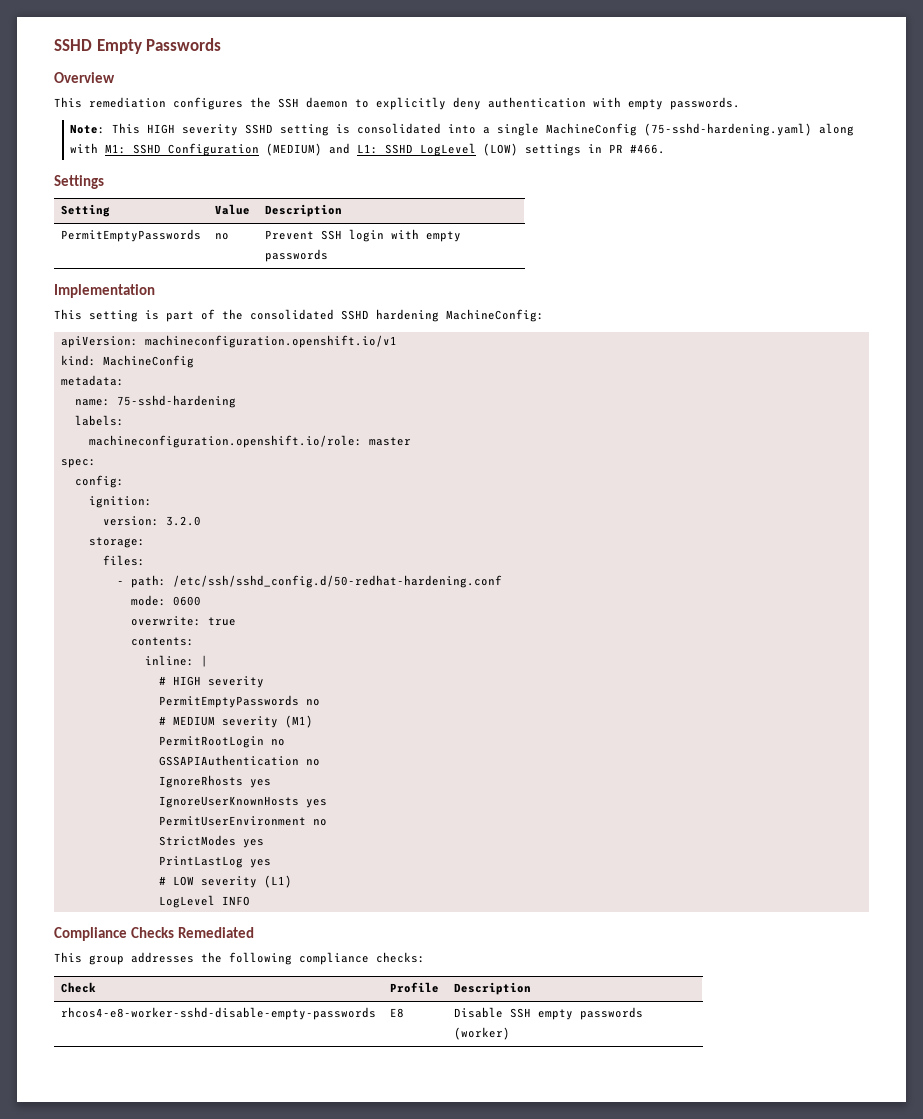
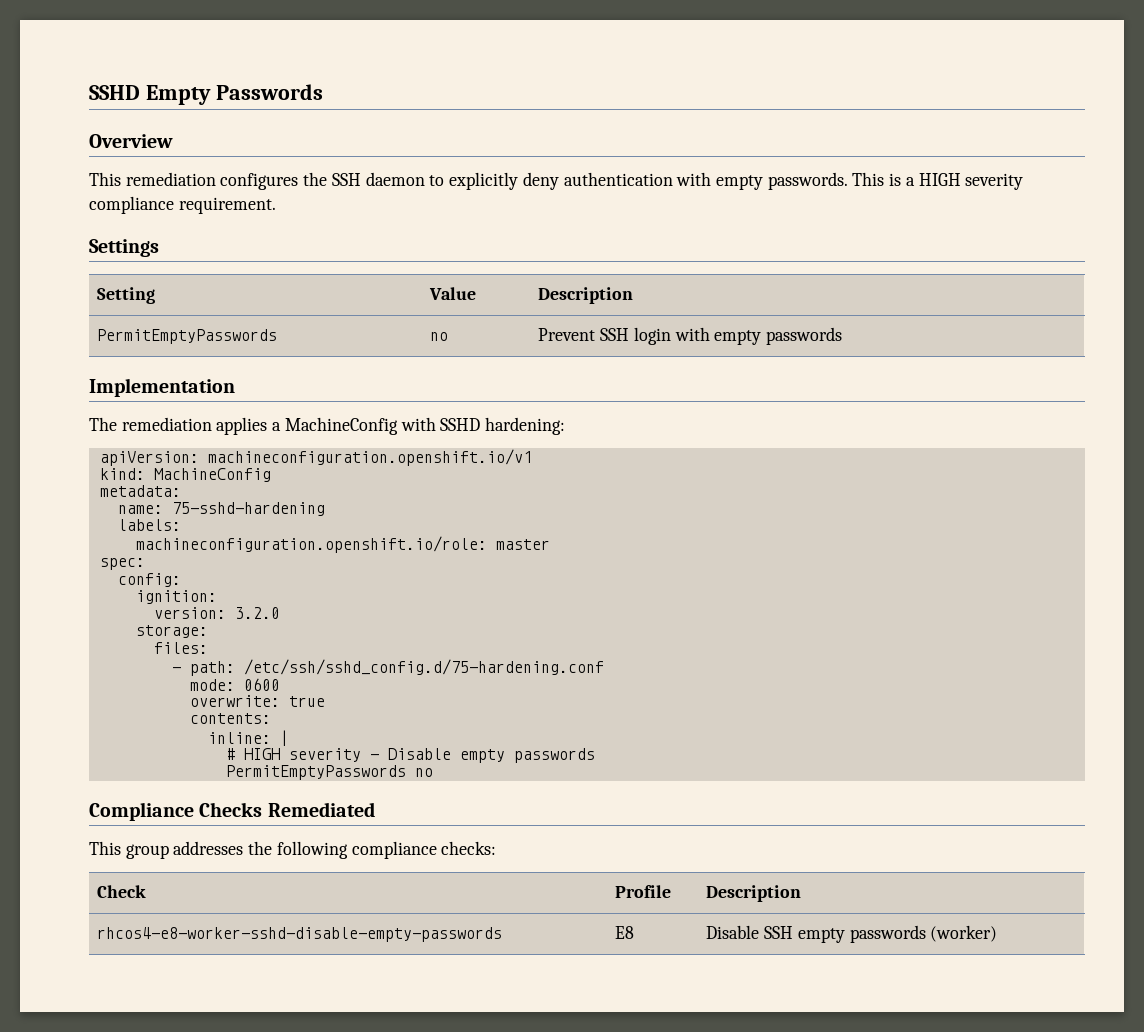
- This remediation configures the SSH daemon to explicitly deny authentication with empty passwords.
- Note: This HIGH severity SSHD setting is consolidated into a single MachineConfig (75-sshd-hardening.yaml) along with M1: SSHD Configuration (MEDIUM) and L1: SSHD LogLevel (LOW) settings in PR #466.
+ This remediation configures the SSH daemon to explicitly deny authentication with empty passwords. This is a HIGH severity compliance requirement.
- This setting is part of the consolidated SSHD hardening MachineConfig:
+ The remediation applies a MachineConfig with SSHD hardening:
- - path: /etc/ssh/sshd_config.d/50-redhat-hardening.conf
+ - path: /etc/ssh/sshd_config.d/75-hardening.conf
- # HIGH severity
+ # HIGH severity - Disable empty passwords
  PermitEmptyPasswords no
- # MEDIUM severity (M1)
- PermitRootLogin no
- GSSAPIAuthentication no
- IgnoreRhosts yes
- IgnoreUserKnownHosts yes
- PermitUserEnvironment no
- StrictModes yes
- PrintLastLog yes
- # LOW severity (L1)
- LogLevel INFO

